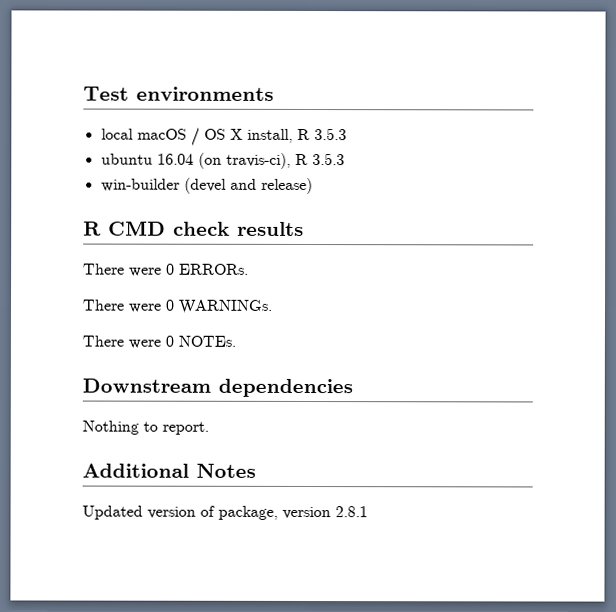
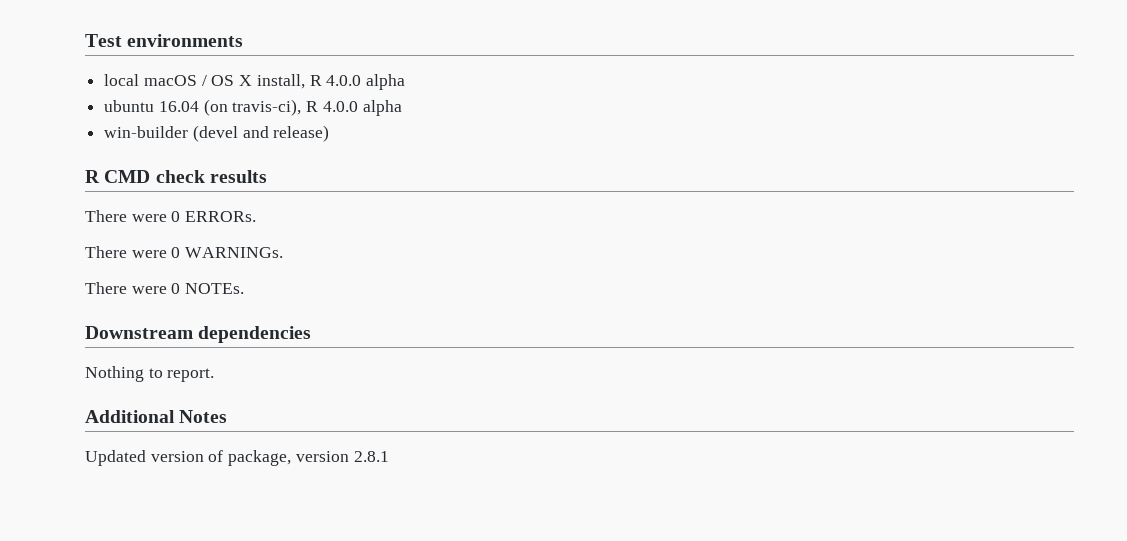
- local macOS / OS X install, R 3.5.3
+ local macOS / OS X install, R 4.0.0 alpha
- ubuntu 16.04 (on travis-ci), R 3.5.3
+ ubuntu 16.04 (on travis-ci), R 4.0.0 alpha

